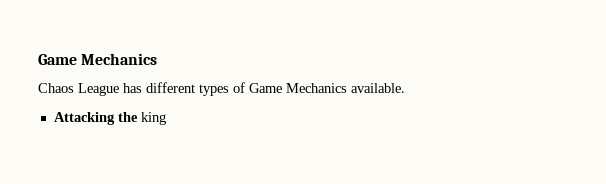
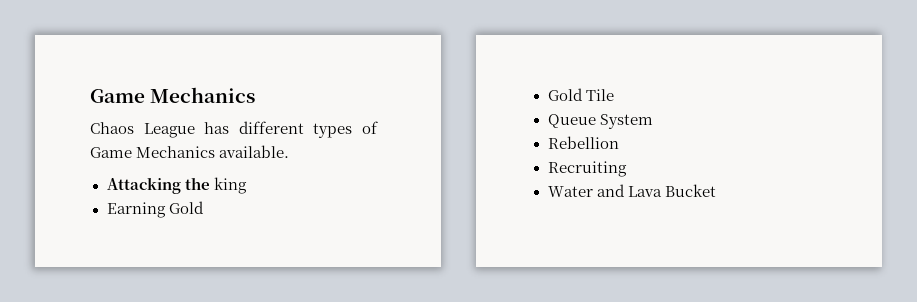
+ Earning Gold
+ Gold Tile
+ Queue System
+ Rebellion
+ Recruiting
+ Water and Lava Bucket

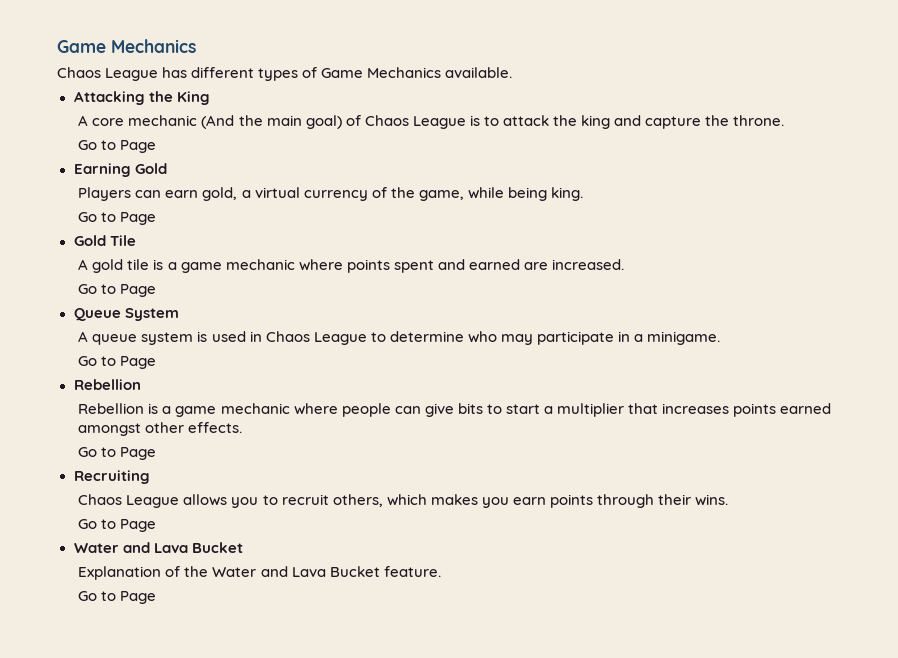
- Attacking the king
+ Attacking the King
+ A core mechanic (And the main goal) of Chaos League is to attack the king and capture the throne.
+ Go to Page
  Earning Gold
+ Players can earn gold, a virtual currency of the game, while being king.
+ Go to Page
  Gold Tile
+ A gold tile is a game mechanic where points spent and earned are increased.
+ Go to Page
  Queue System
+ A queue system is used in Chaos League to determine who may participate in a minigame.
+ Go to Page
  Rebellion
+ Rebellion is a game mechanic where people can give bits to start a multiplier that increases points earned amongst other effects.
+ Go to Page
  Recruiting
+ Chaos League allows you to recruit others, which makes you earn points through their wins.
+ Go to Page
  Water and Lava Bucket
+ Explanation of the Water and Lava Bucket feature.
+ Go to Page

